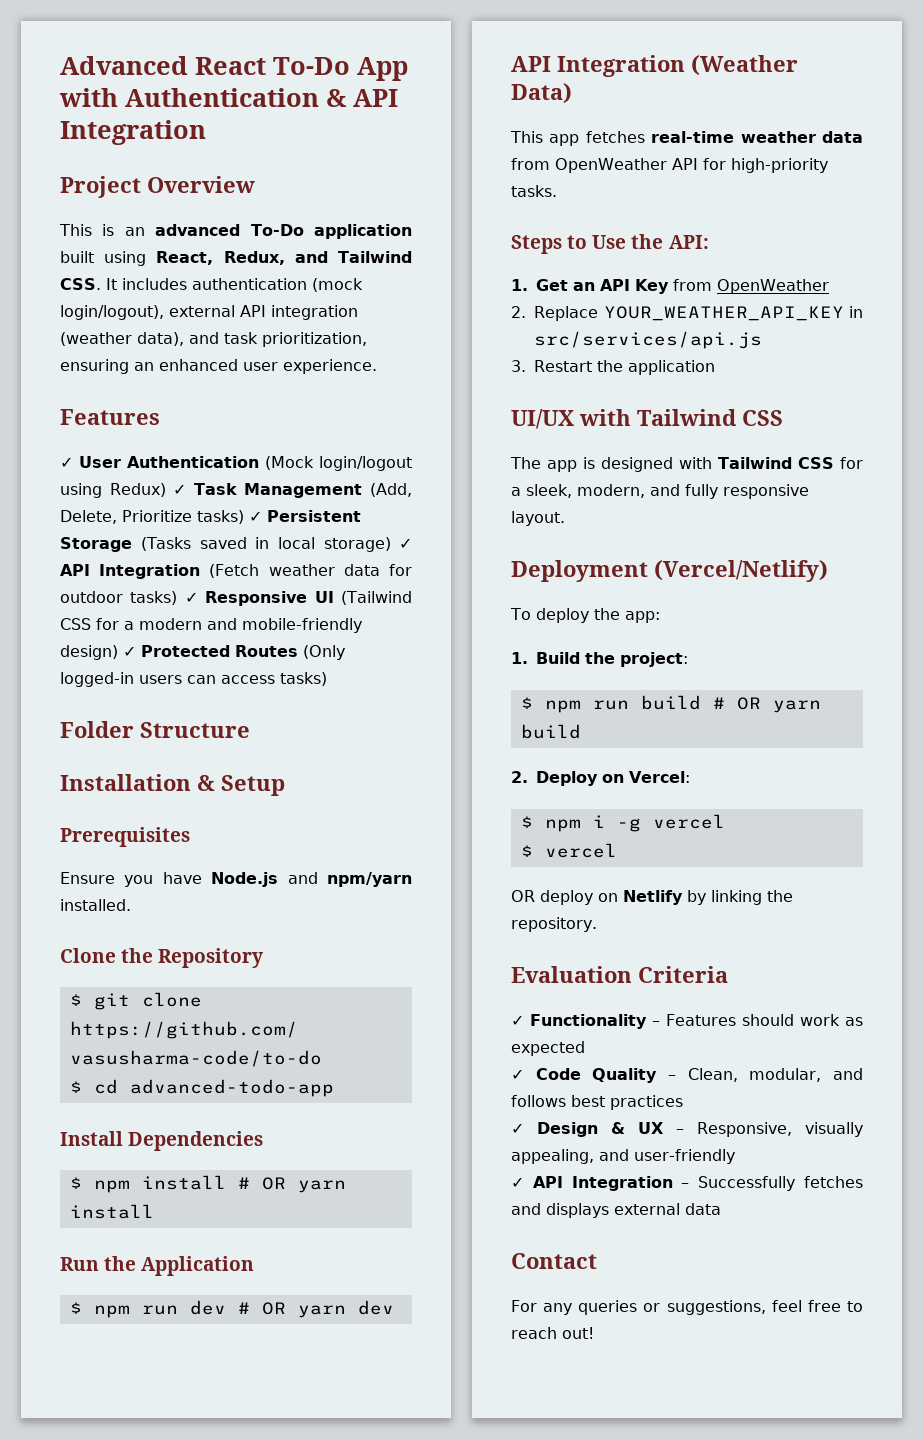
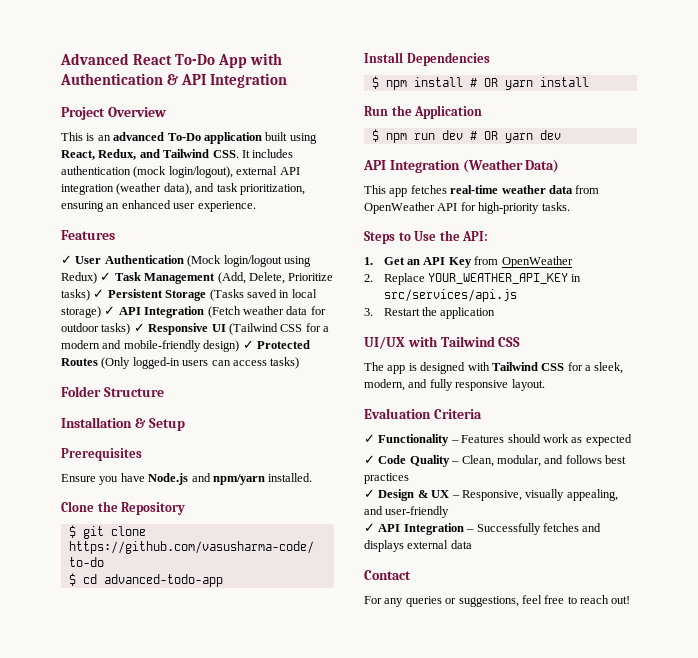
- Deployment (Vercel/Netlify)
- To deploy the app:
- 1. Build the project:
- $ npm run build # OR yarn build
- 2. Deploy on Vercel:
- $ npm i -g vercel
- $ vercel
- OR deploy on Netlify by linking the repository.

